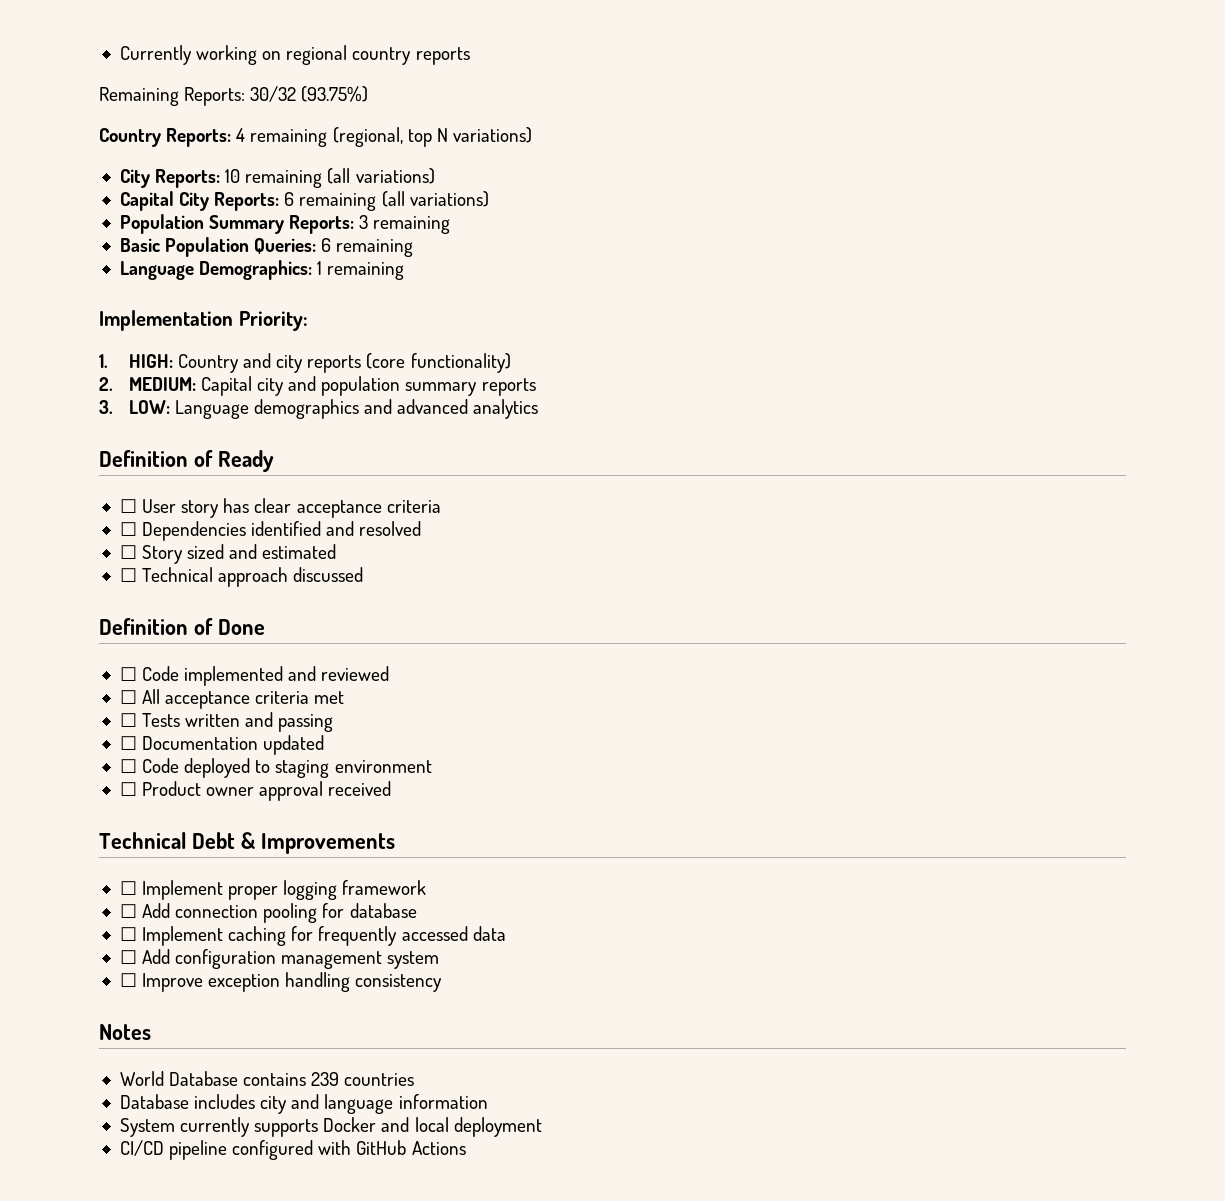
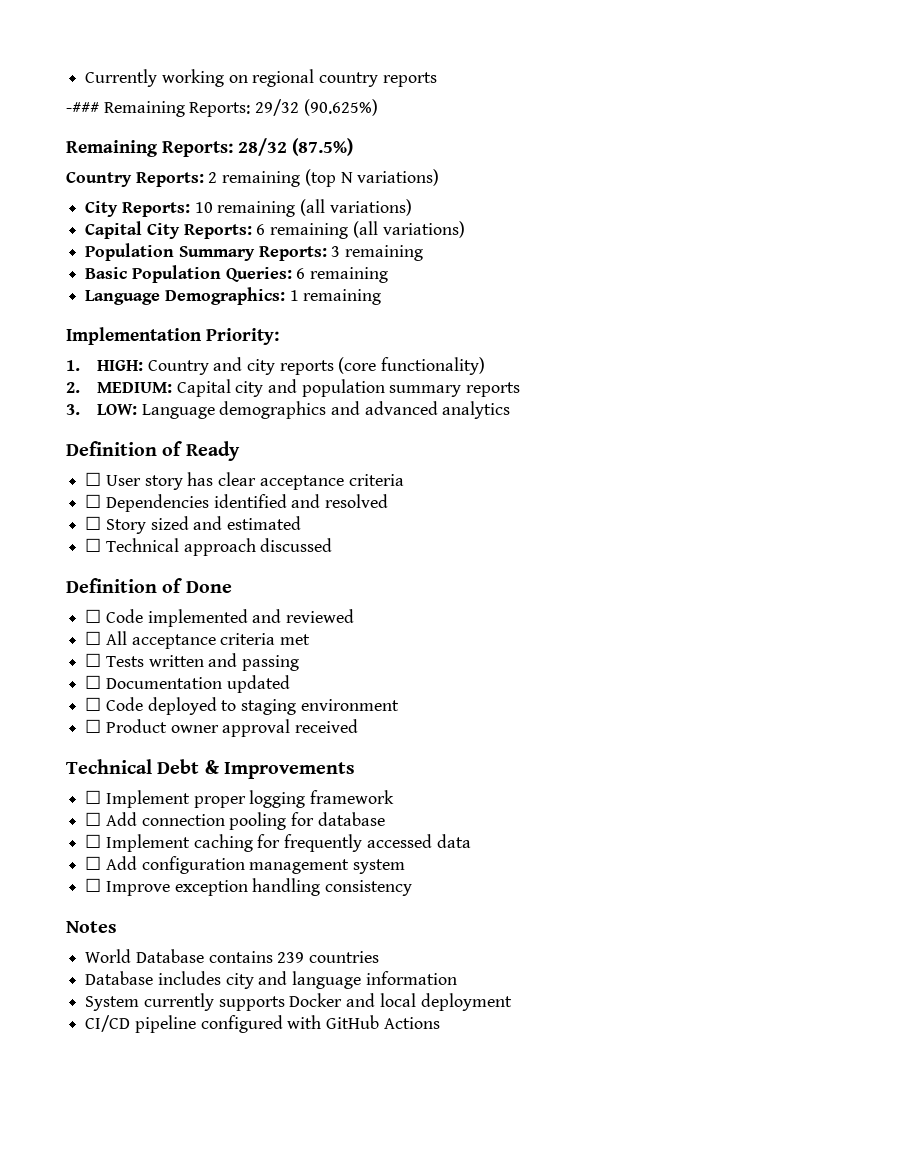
- Remaining Reports: 30/32 (93.75%)
- Country Reports: 4 remaining (regional, top N variations)
+ -### Remaining Reports: 29/32 (90.625%)
+ Remaining Reports: 28/32 (87.5%)
+ Country Reports: 2 remaining (top N variations)

